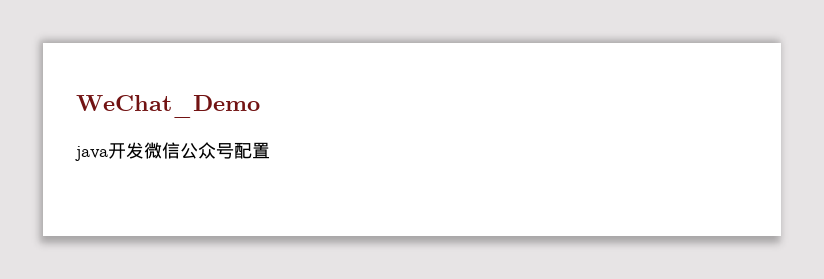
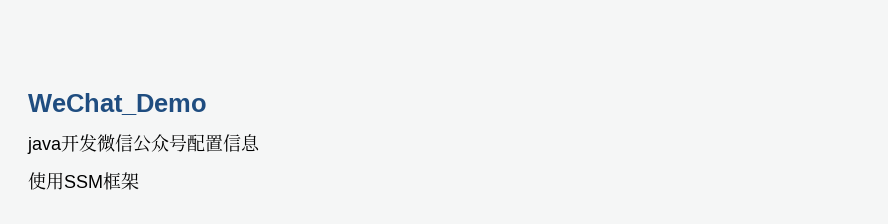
- java开发微信公众号配置
+ java开发微信公众号配置信息
+ 使用SSM框架

